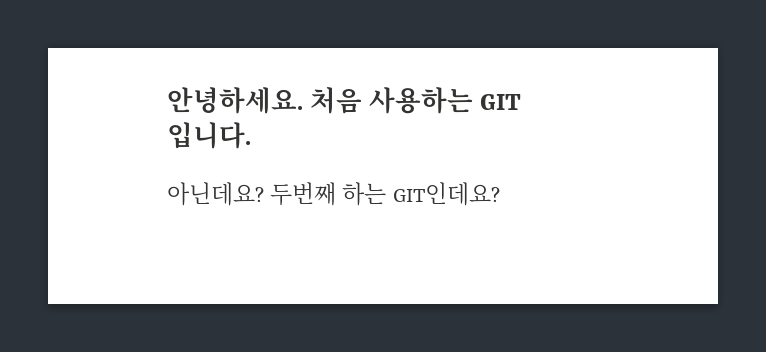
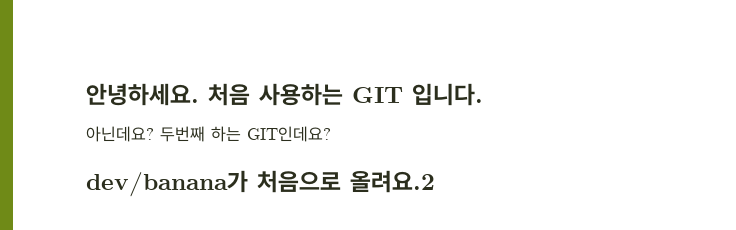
+ dev/banana가 처음으로 올려요.2

